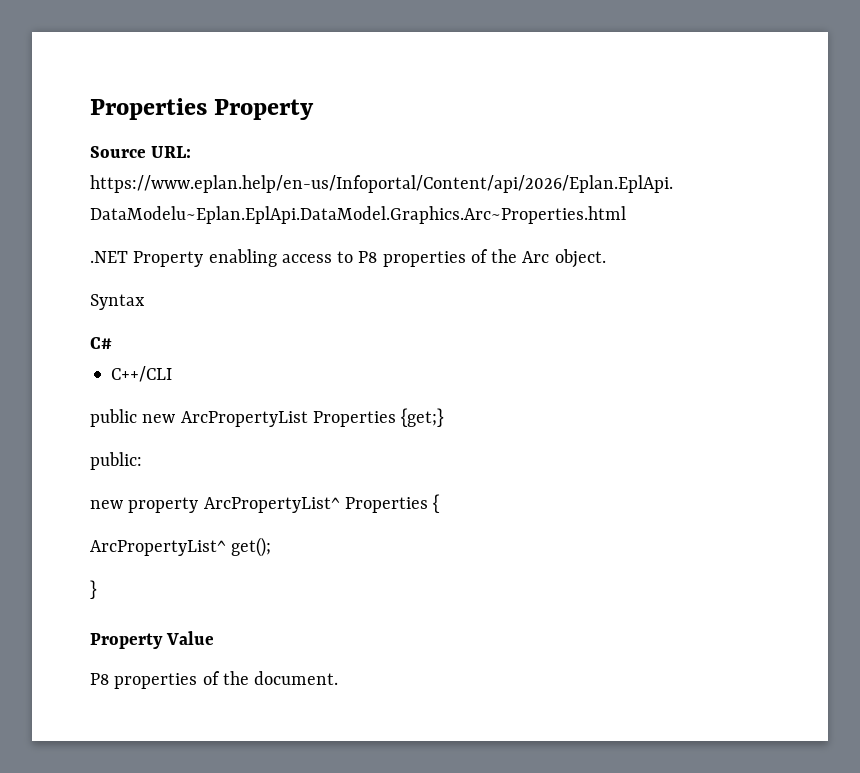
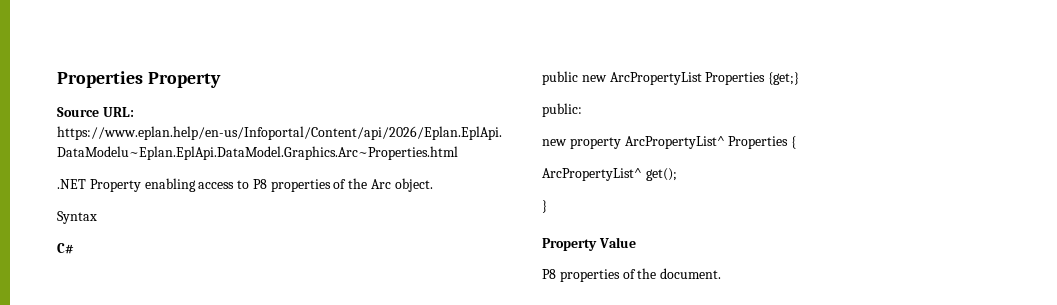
- C++/CLI

